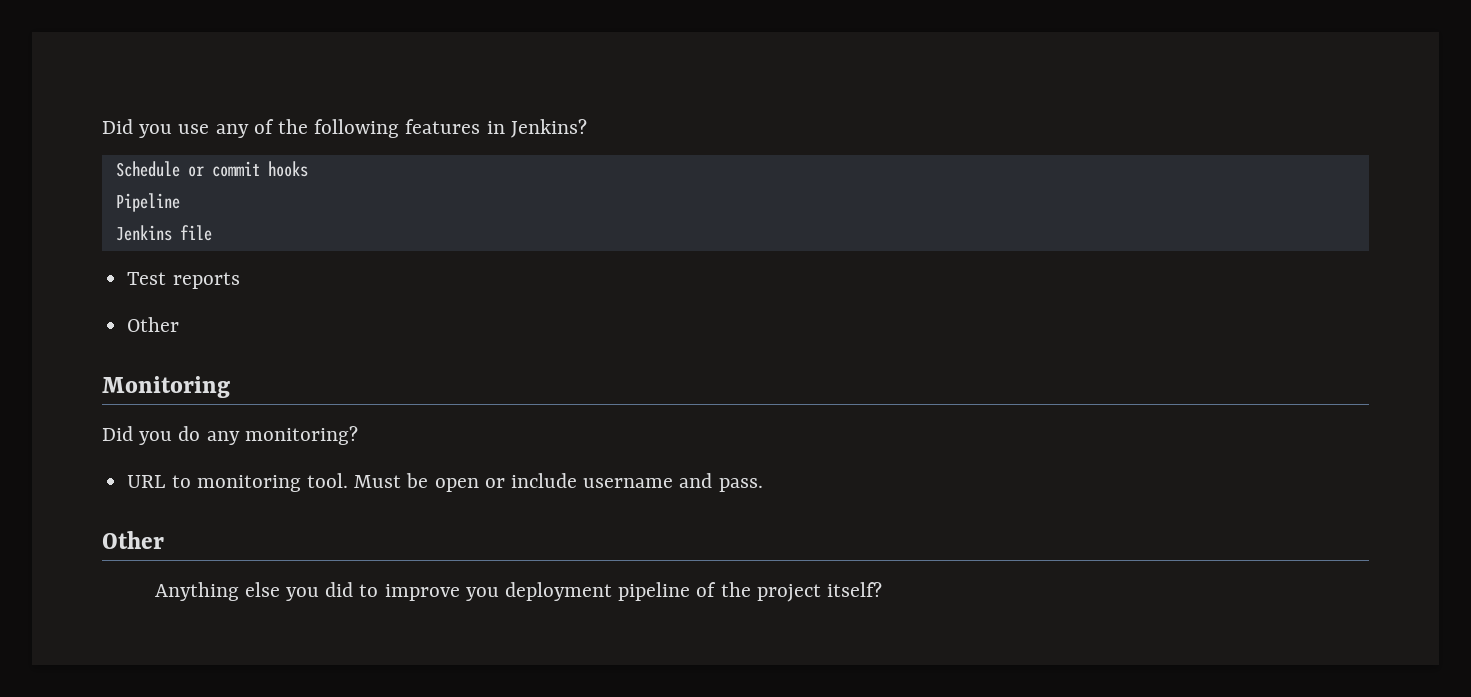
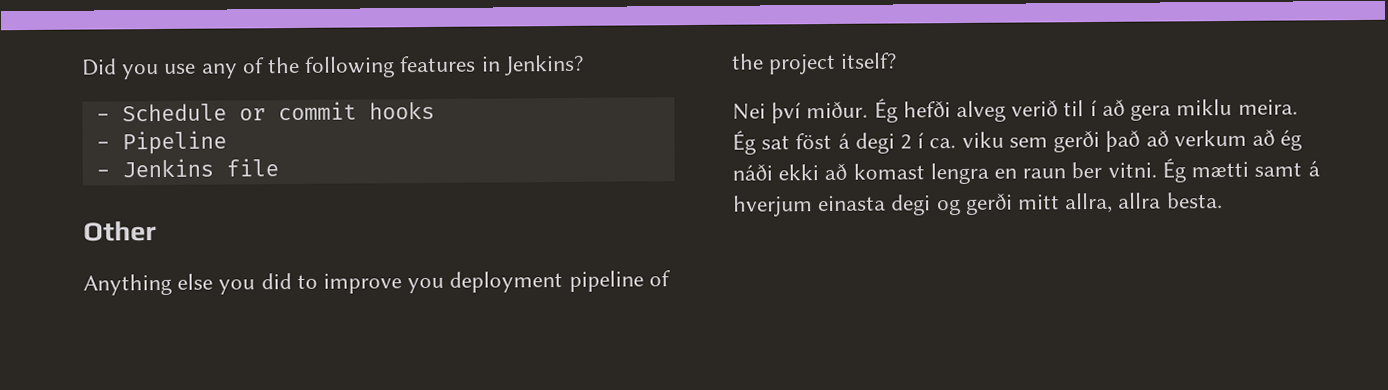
- Schedule or commit hooks
+ - Schedule or commit hooks
- Pipeline
+ - Pipeline
- Jenkins file
+ - Jenkins file
- Test reports
- Other
- Monitoring
- Did you do any monitoring?
- URL to monitoring tool. Must be open or include username and pass.
+ Nei því miður. Ég hefði alveg verið til í að gera miklu meira. Ég sat föst á degi 2 í ca. viku sem gerði það að verkum að ég náði ekki að komast lengra en raun ber vitni. Ég mætti samt á hverjum einasta degi og gerði mitt allra, allra besta.

